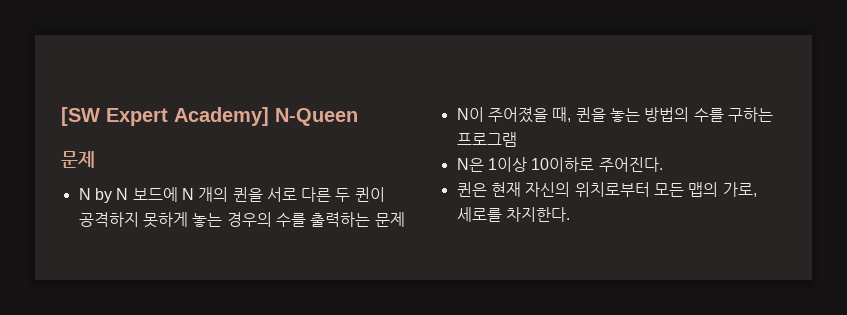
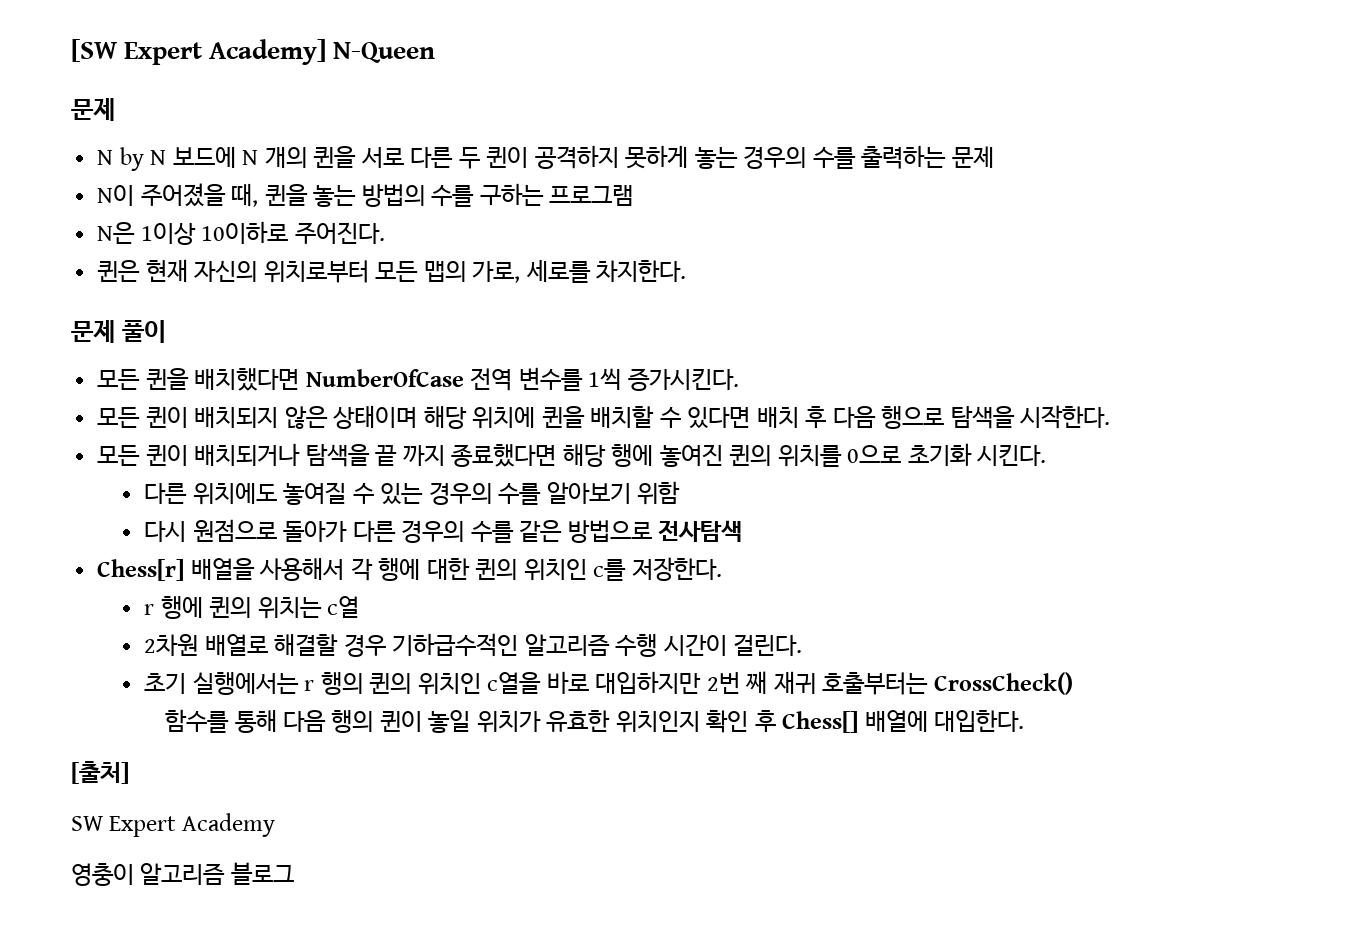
+ 문제 풀이
+ 모든 퀸을 배치했다면 NumberOfCase 전역 변수를 1씩 증가시킨다.
+ 모든 퀸이 배치되지 않은 상태이며 해당 위치에 퀸을 배치할 수 있다면 배치 후 다음 행으로 탐색을 시작한다.
+ 모든 퀸이 배치되거나 탐색을 끝 까지 종료했다면 해당 행에 놓여진 퀸의 위치를 0으로 초기화 시킨다.
+ 다른 위치에도 놓여질 수 있는 경우의 수를 알아보기 위함
+ 다시 원점으로 돌아가 다른 경우의 수를 같은 방법으로 전사탐색
+ Chess[r] 배열을 사용해서 각 행에 대한 퀸의 위치인 c를 저장한다.
+ r 행에 퀸의 위치는 c열
+ 2차원 배열로 해결할 경우 기하급수적인 알고리즘 수행 시간이 걸린다.
+ 초기 실행에서는 r 행의 퀸의 위치인 c열을 바로 대입하지만 2번 째 재귀 호출부터는 CrossCheck()
+ 함수를 통해 다음 행의 퀸이 놓일 위치가 유효한 위치인지 확인 후 Chess[] 배열에 대입한다.
+ [출처]
+ SW Expert Academy
+ 영충이 알고리즘 블로그

